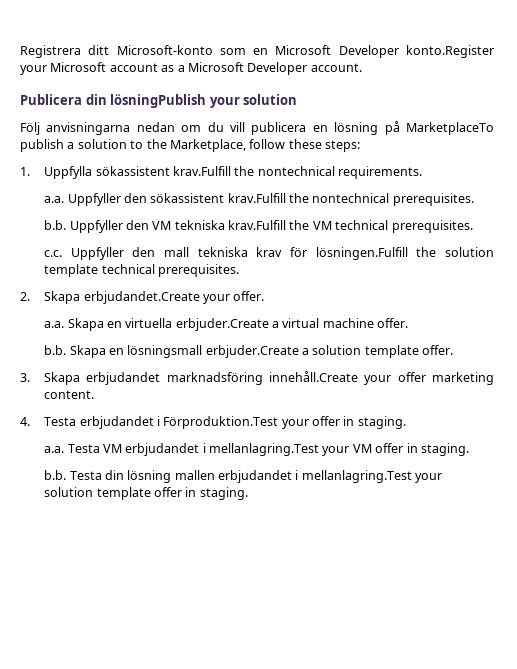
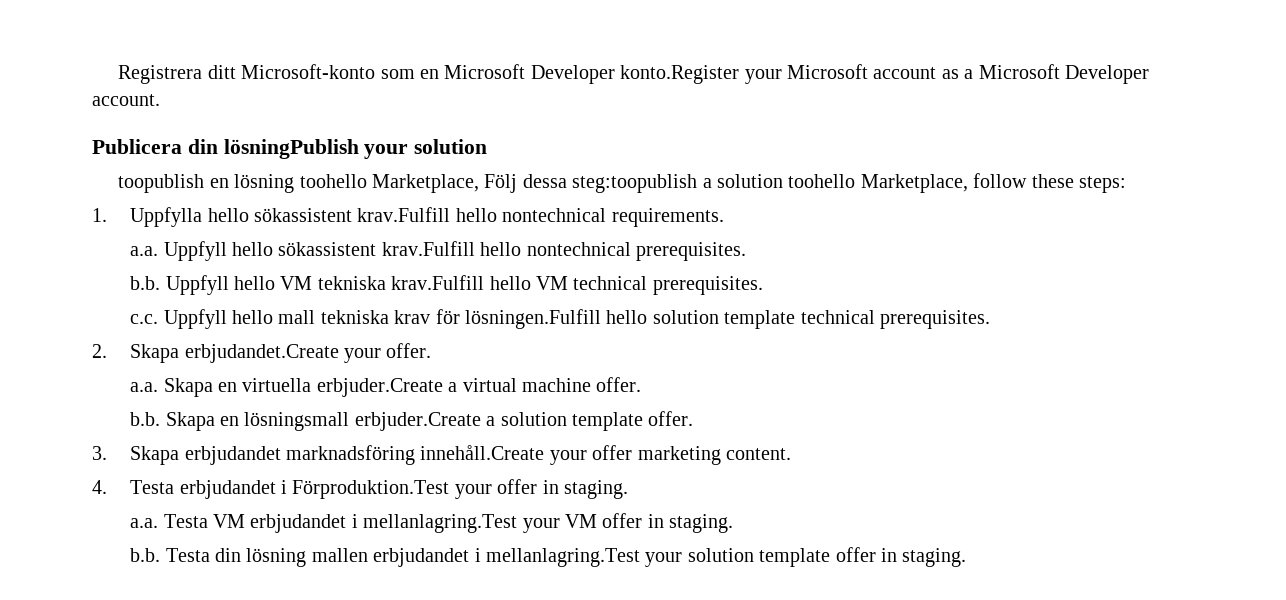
- Följ anvisningarna nedan om du vill publicera en lösning på MarketplaceTo publish a solution to the Marketplace, follow these steps:
+ toopublish en lösning toohello Marketplace, Följ dessa steg:toopublish a solution toohello Marketplace, follow these steps:
- 1. Uppfylla sökassistent krav.Fulfill the nontechnical requirements.
+ 1. Uppfylla hello sökassistent krav.Fulfill hello nontechnical requirements.
- a.a. Uppfyller den sökassistent krav.Fulfill the nontechnical prerequisites.
+ a.a. Uppfyll hello sökassistent krav.Fulfill hello nontechnical prerequisites.
- b.b. Uppfyller den VM tekniska krav.Fulfill the VM technical prerequisites.
+ b.b. Uppfyll hello VM tekniska krav.Fulfill hello VM technical prerequisites.
- c.c. Uppfyller den mall tekniska krav för lösningen.Fulfill the solution template technical prerequisites.
+ c.c. Uppfyll hello mall tekniska krav för lösningen.Fulfill hello solution template technical prerequisites.

